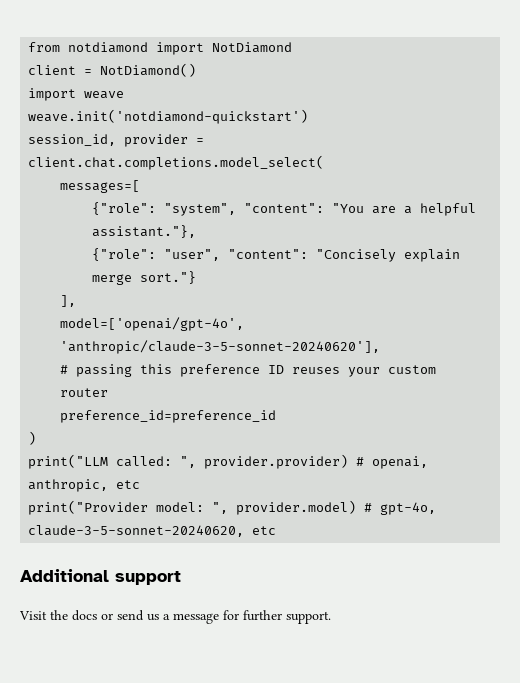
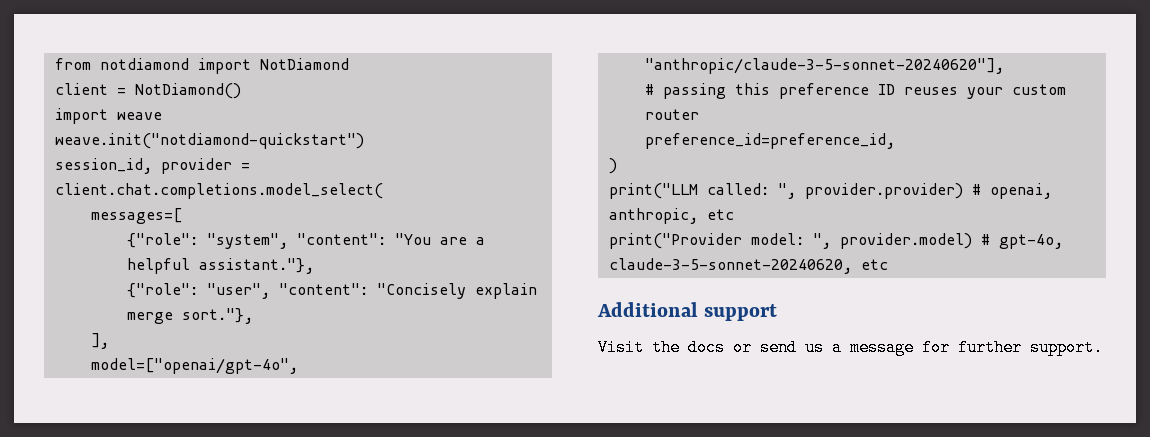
- weave.init('notdiamond-quickstart')
+ weave.init("notdiamond-quickstart")
- {"role": "user", "content": "Concisely explain merge sort."}
+ {"role": "user", "content": "Concisely explain merge sort."},
- model=['openai/gpt-4o', 'anthropic/claude-3-5-sonnet-20240620'],
+ model=["openai/gpt-4o", "anthropic/claude-3-5-sonnet-20240620"],
- preference_id=preference_id
+ preference_id=preference_id,

